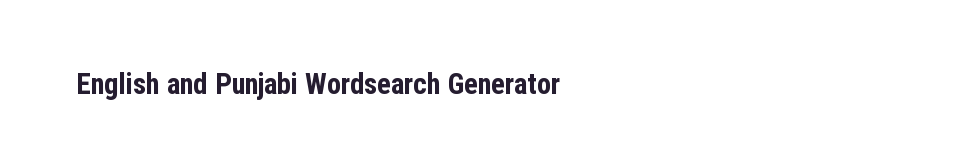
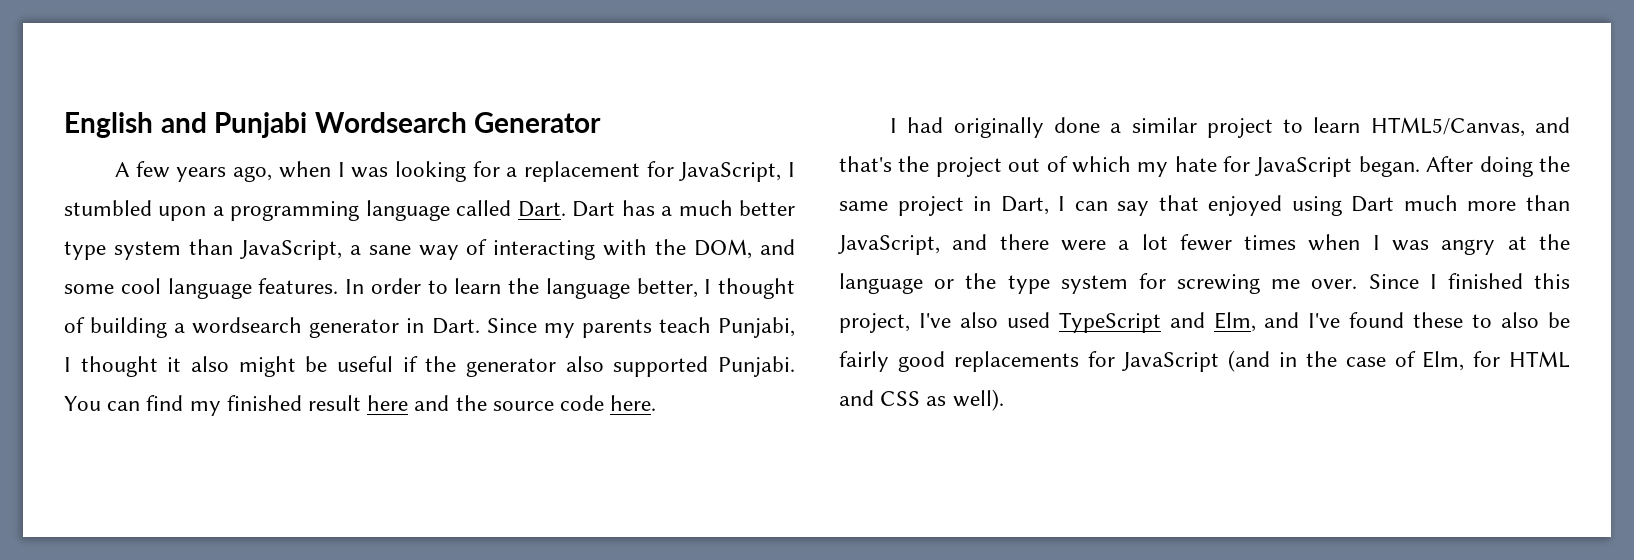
+ A few years ago, when I was looking for a replacement for JavaScript, I stumbled upon a programming language called Dart. Dart has a much better type system than JavaScript, a sane way of interacting with the DOM, and some cool language features. In order to learn the language better, I thought of building a wordsearch generator in Dart. Since my parents teach Punjabi, I thought it also might be useful if the generator also supported Punjabi. You can find my finished result here and the source code here.
+ I had originally done a similar project to learn HTML5/Canvas, and that's the project out of which my hate for JavaScript began. After doing the same project in Dart, I can say that enjoyed using Dart much more than JavaScript, and there were a lot fewer times when I was angry at the language or the type system for screwing me over. Since I finished this project, I've also used TypeScript and Elm, and I've found these to also be fairly good replacements for JavaScript (and in the case of Elm, for HTML and CSS as well).

